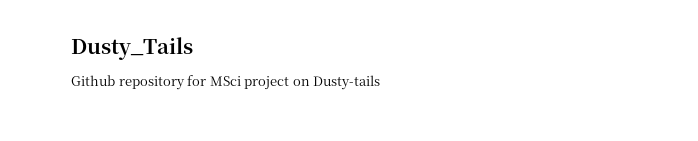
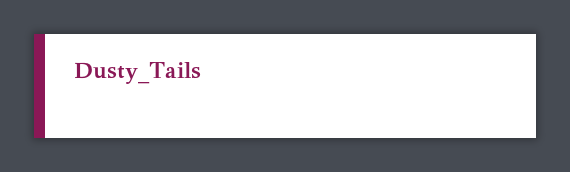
- Github repository for MSci project on Dusty-tails

